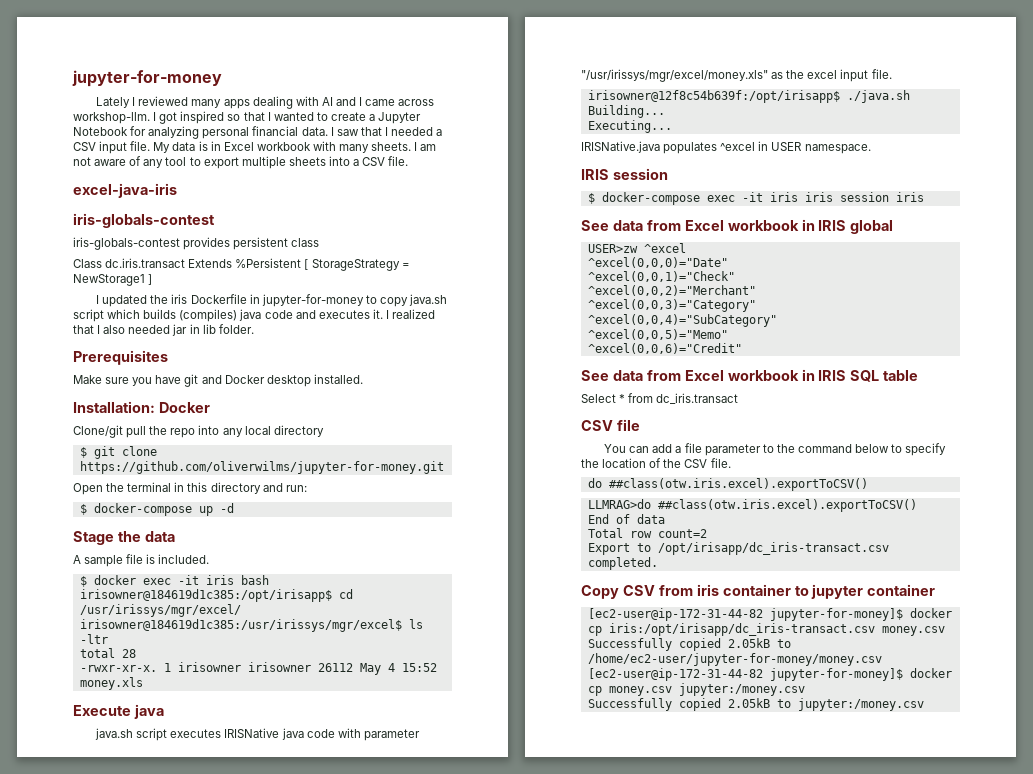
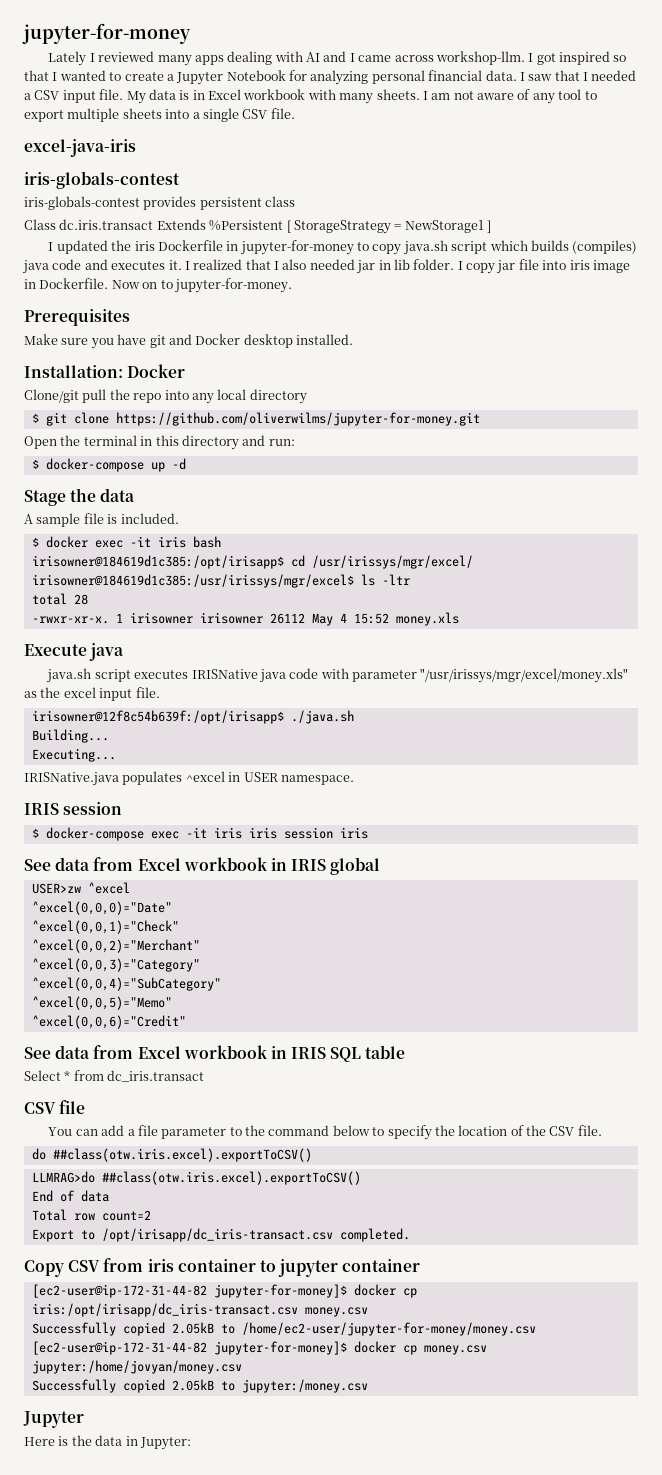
- I am not aware of any tool to export multiple sheets into a CSV file.
+ I am not aware of any tool to export multiple sheets into a single CSV file.
+ I copy jar file into iris image in Dockerfile. Now on to jupyter-for-money.
- [ec2-user@ip-172-31-44-82 jupyter-for-money]$ docker cp money.csv jupyter:/money.csv
+ [ec2-user@ip-172-31-44-82 jupyter-for-money]$ docker cp money.csv jupyter:/home/jovyan/money.csv
  Successfully copied 2.05kB to jupyter:/money.csv
+ Jupyter
+ Here is the data in Jupyter:

